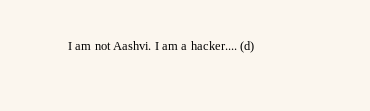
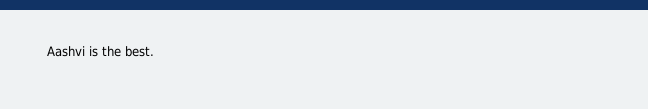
- I am not Aashvi. I am a hacker.... (d)
+ Aashvi is the best.

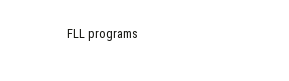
- Aashvi is the best.
+ FLL programs

